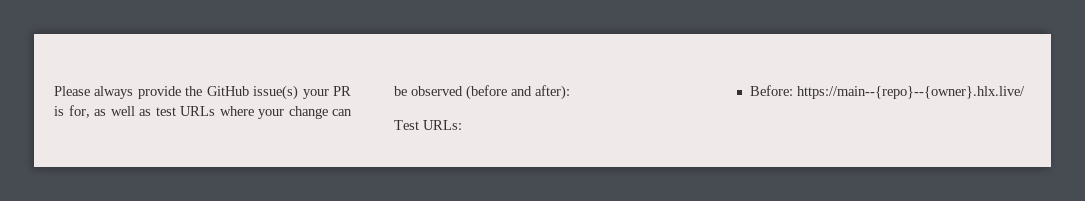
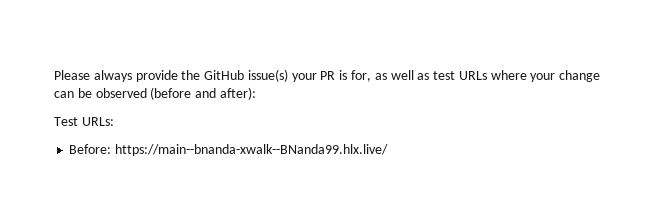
- Before: https://main--{repo}--{owner}.hlx.live/
+ Before: https://main--bnanda-xwalk--BNanda99.hlx.live/

